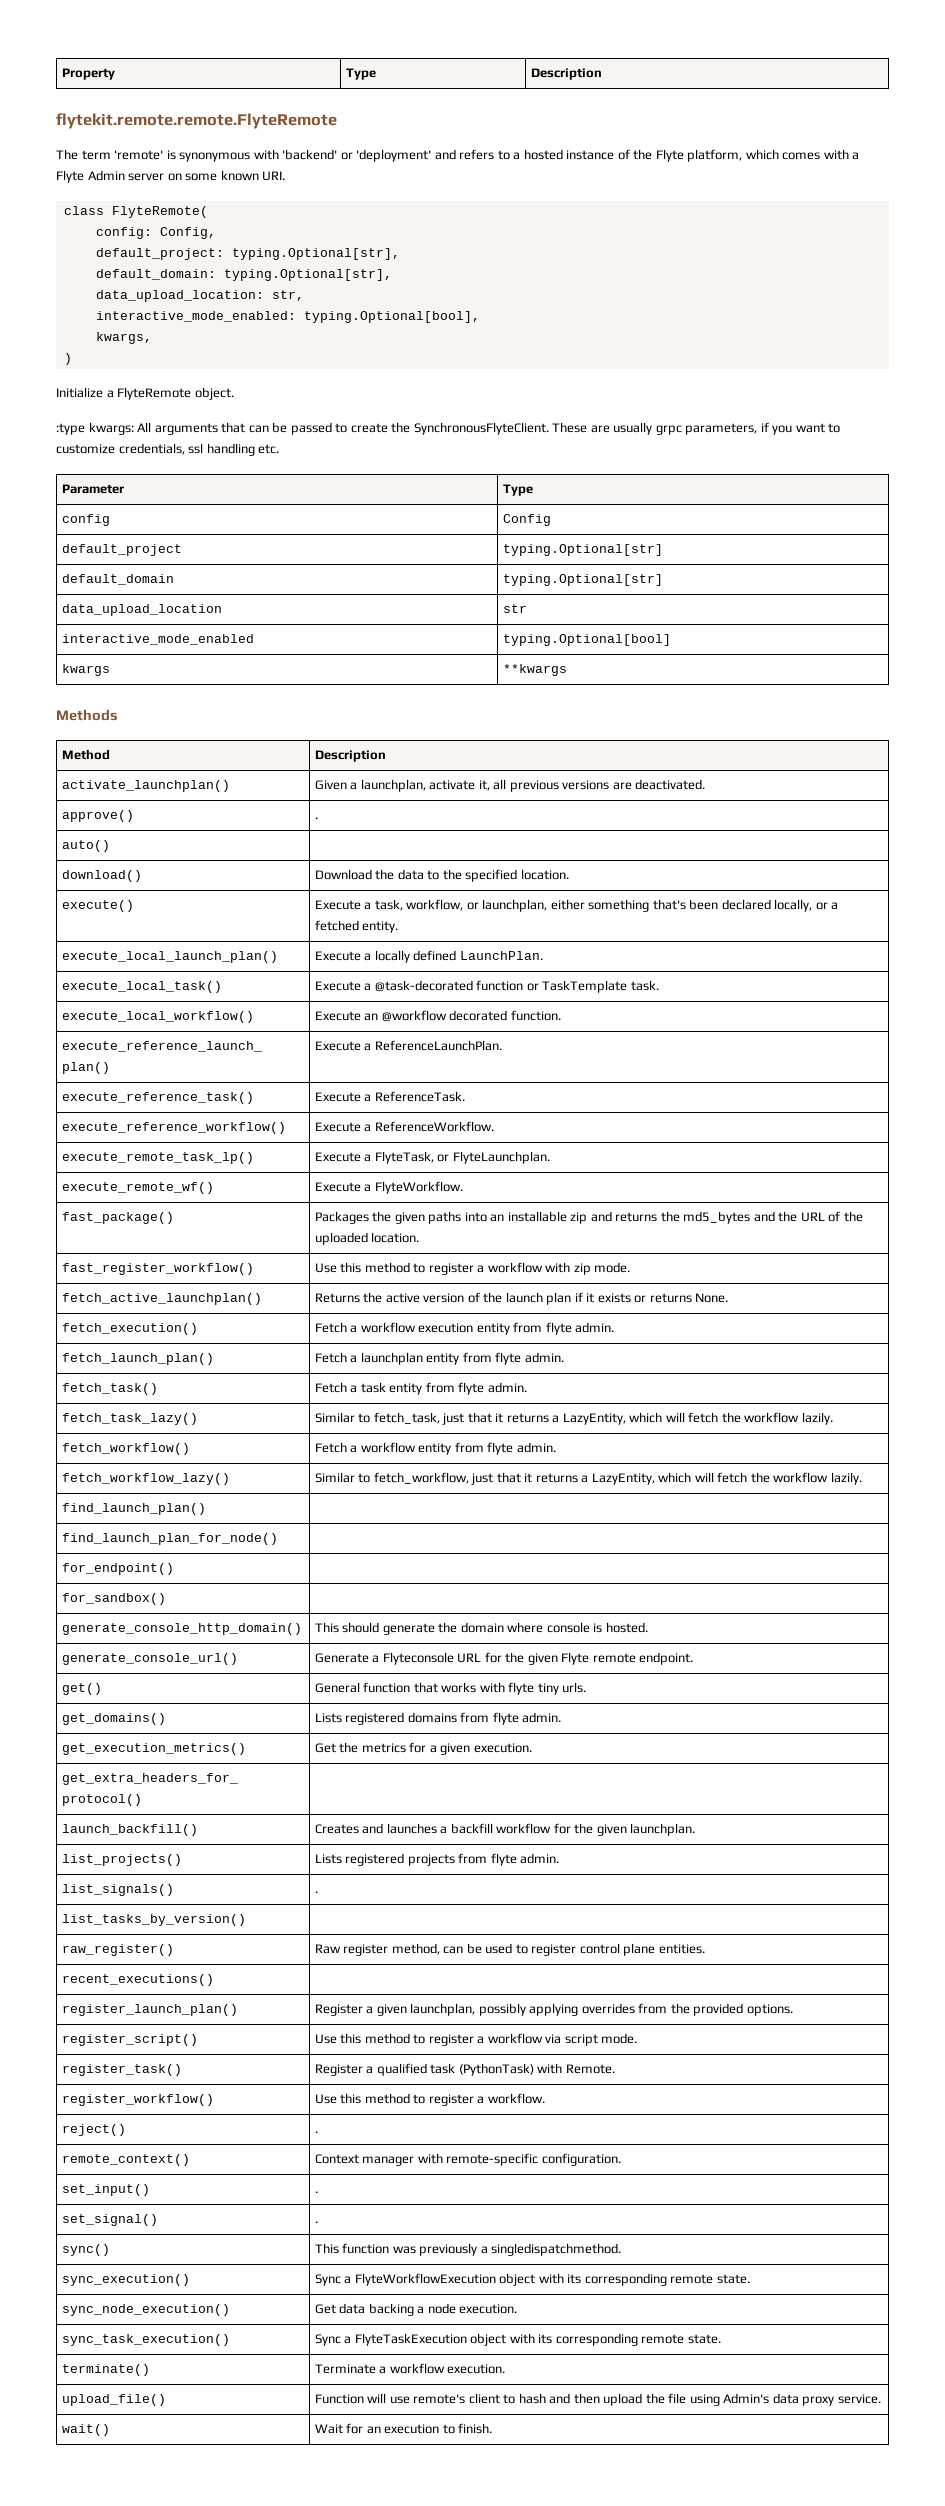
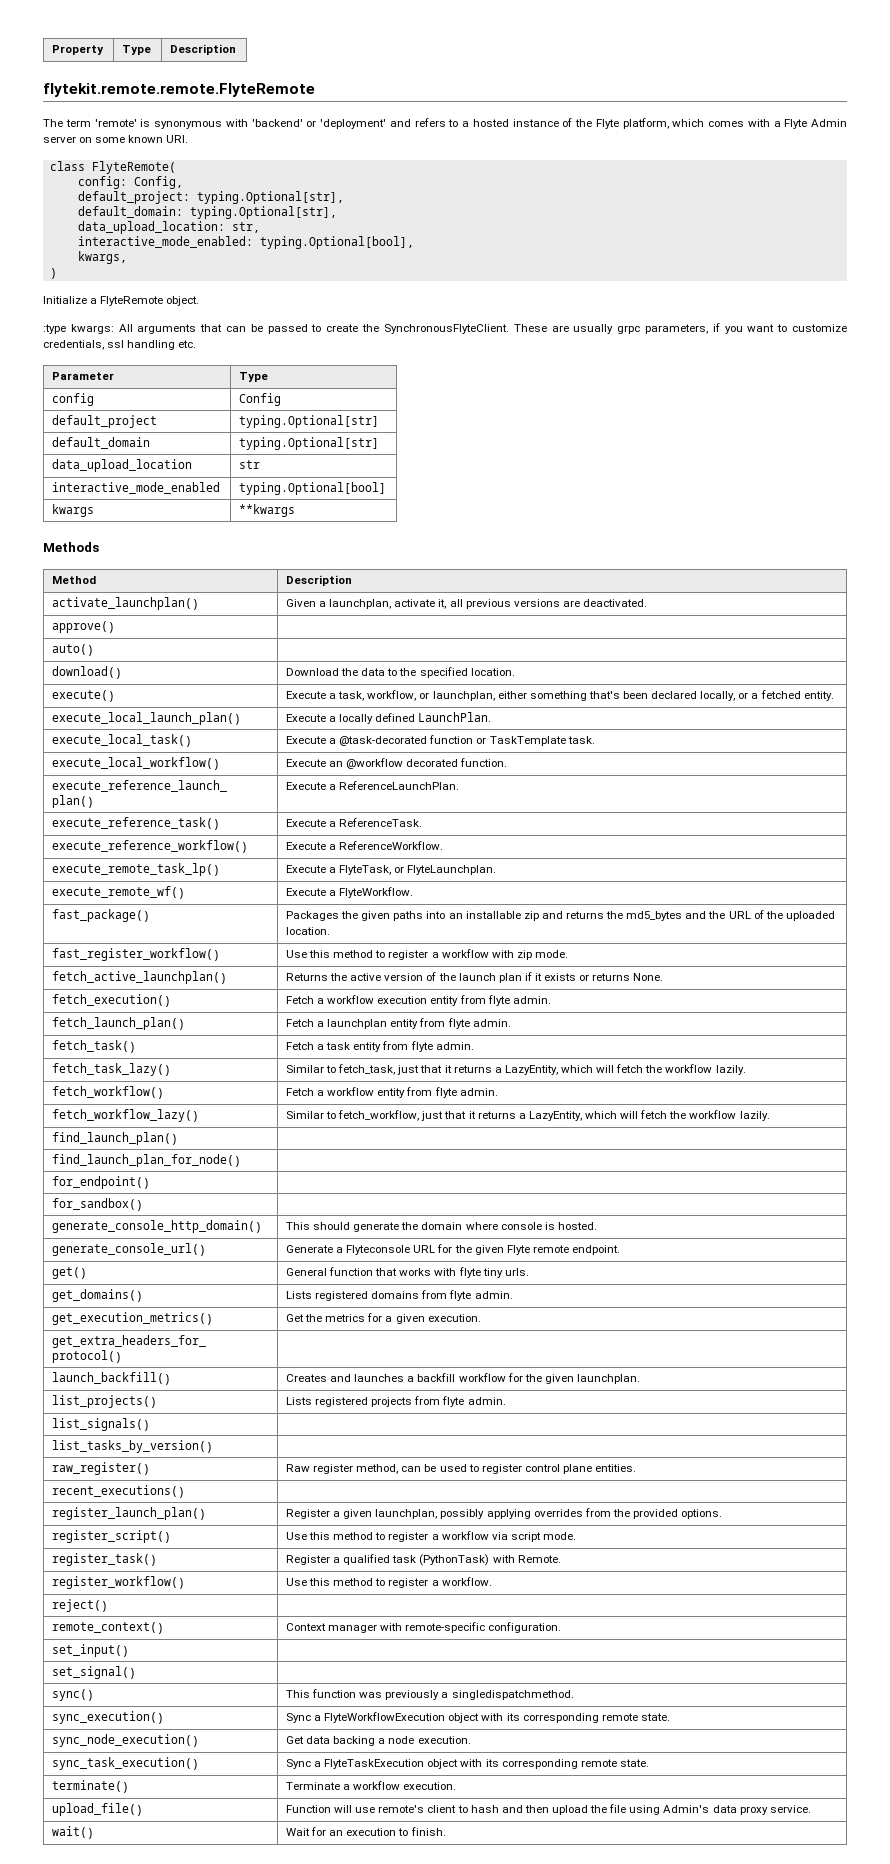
- approve() | .
+ approve() |
- list_signals() | .
+ list_signals() |
- reject() | .
+ reject() |
- set_input() | .
+ set_input() |
- set_signal() | .
+ set_signal() |

